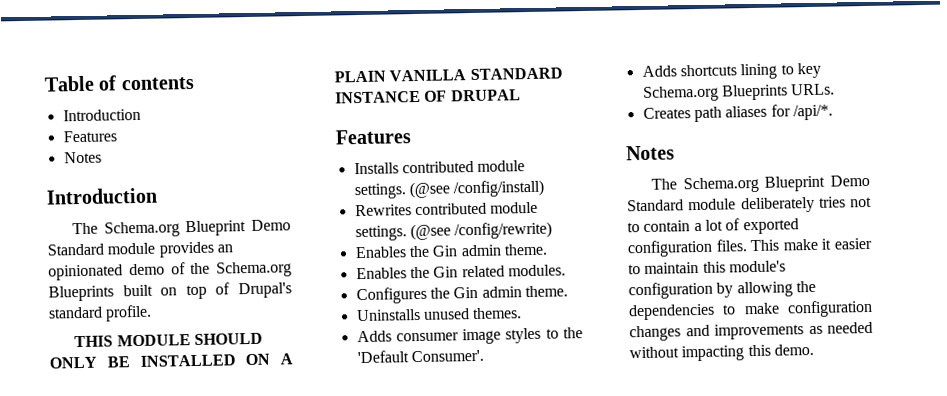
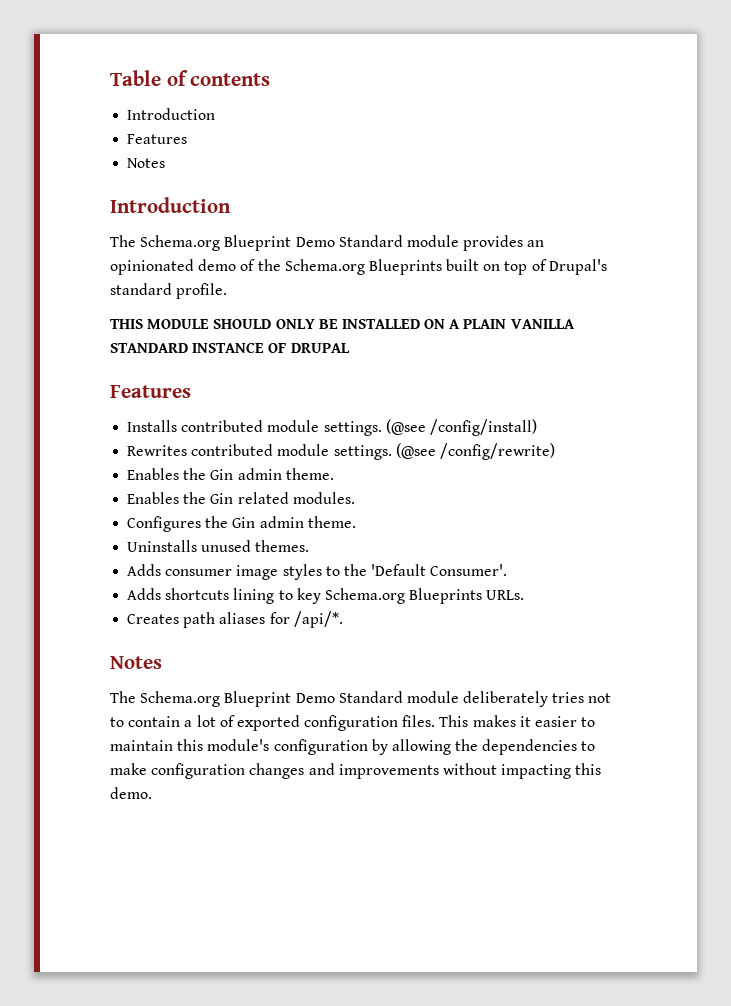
- This make it easier to maintain this module's configuration by allowing the dependencies to make configuration changes and improvements as needed without impacting this demo.
+ This makes it easier to maintain this module's configuration by allowing the dependencies to make configuration changes and improvements without impacting this demo.

